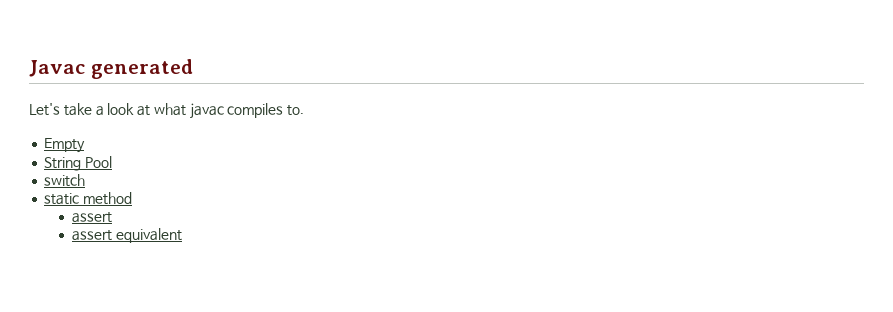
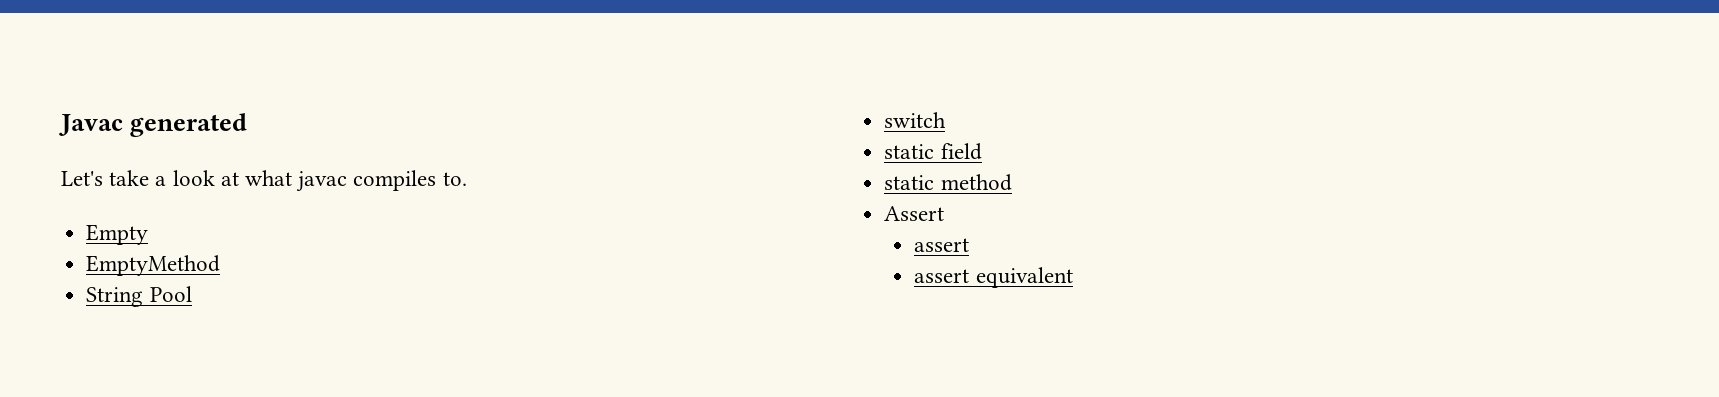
+ EmptyMethod
+ static field
+ Assert

